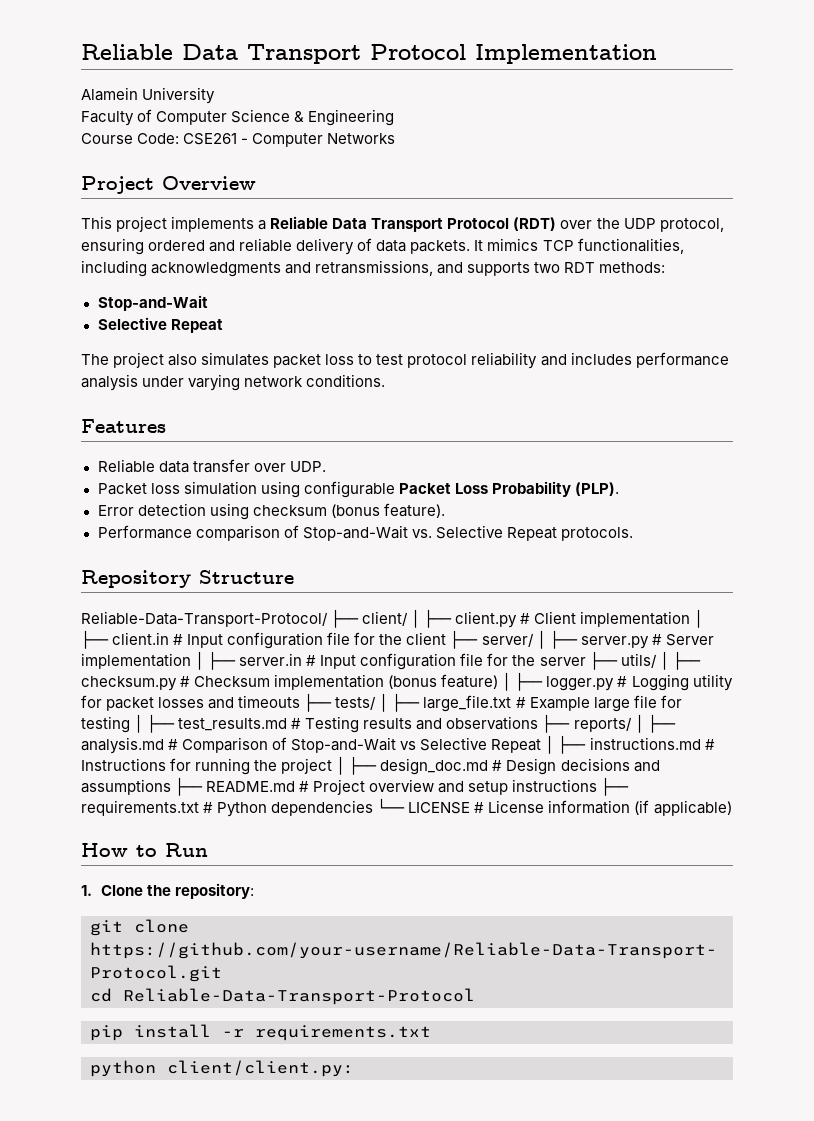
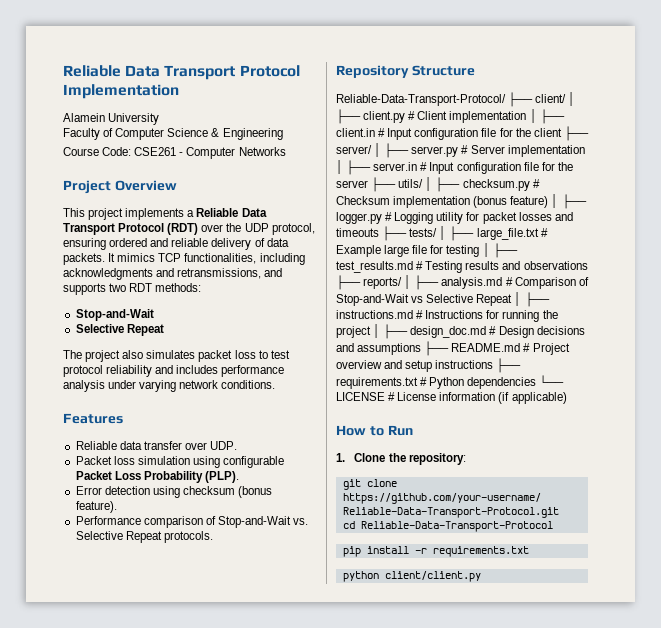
- python client/client.py:
+ python client/client.py

